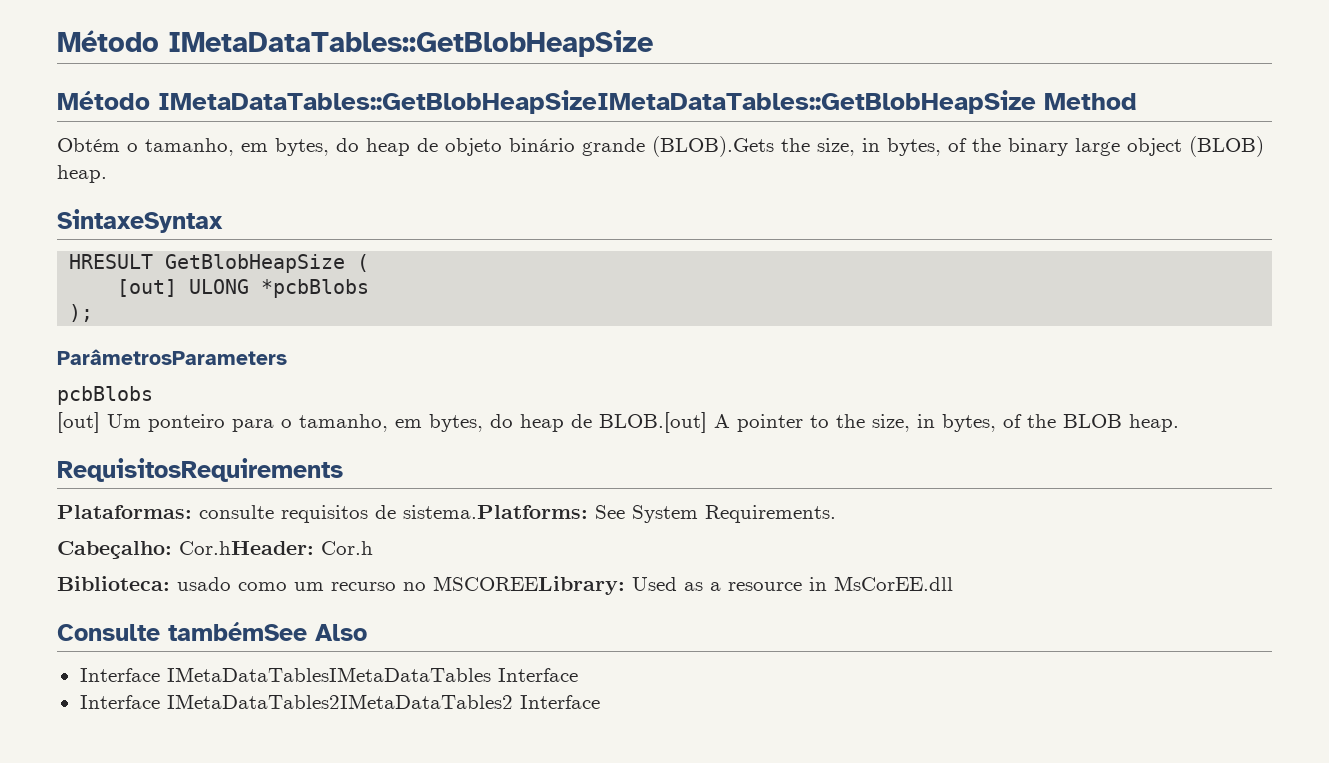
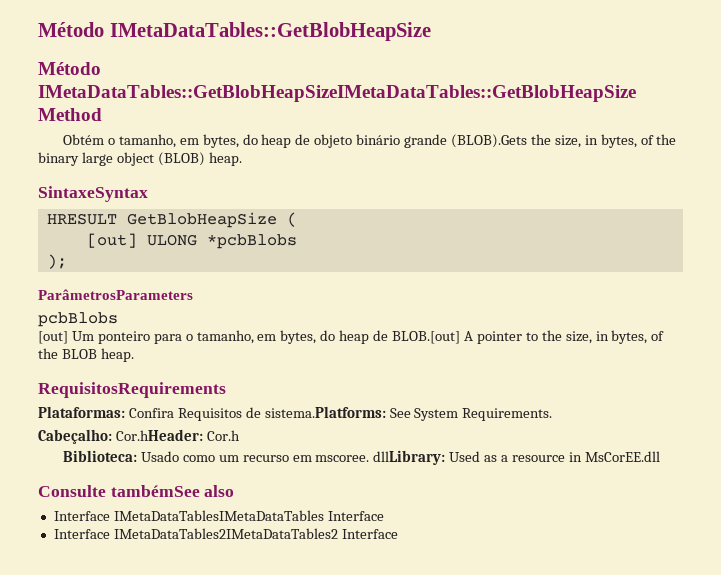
- Plataformas: consulte requisitos de sistema.Platforms: See System Requirements.
+ Plataformas: Confira Requisitos de sistema.Platforms: See System Requirements.
- Biblioteca: usado como um recurso no MSCOREELibrary: Used as a resource in MsCorEE.dll
+ Biblioteca: Usado como um recurso em mscoree. dllLibrary: Used as a resource in MsCorEE.dll
- Consulte tambémSee Also
+ Consulte tambémSee also

